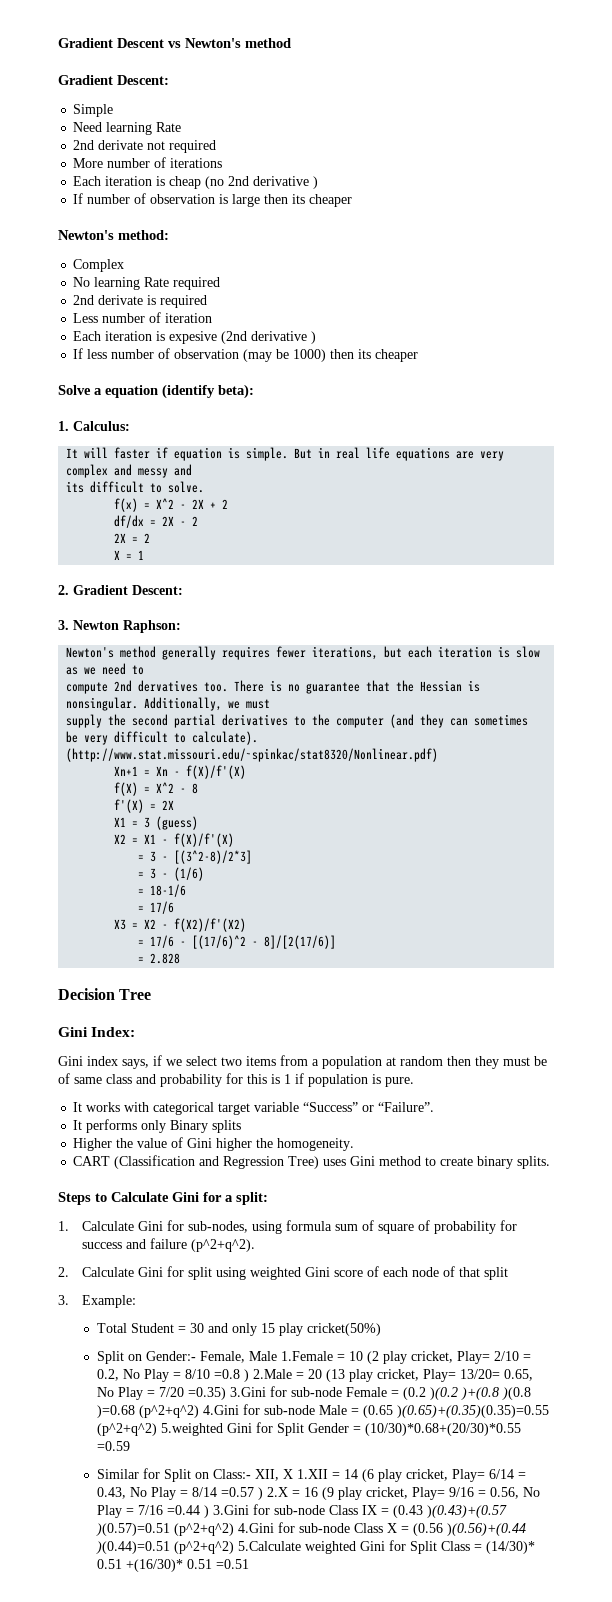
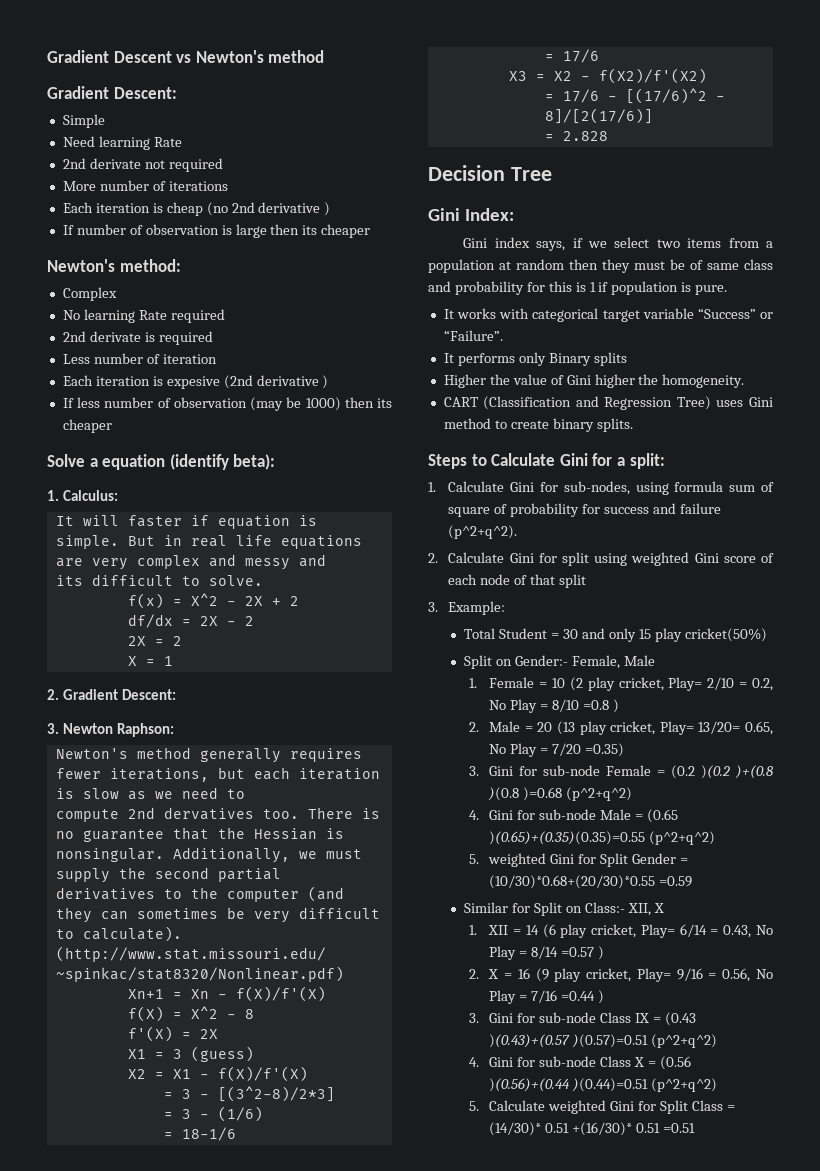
- Split on Gender:- Female, Male 1.Female = 10 (2 play cricket, Play= 2/10 = 0.2, No Play = 8/10 =0.8 ) 2.Male = 20 (13 play cricket, Play= 13/20= 0.65, No Play = 7/20 =0.35) 3.Gini for sub-node Female = (0.2 )(0.2 )+(0.8 )(0.8 )=0.68 (p^2+q^2) 4.Gini for sub-node Male = (0.65 )(0.65)+(0.35)(0.35)=0.55 (p^2+q^2) 5.weighted Gini for Split Gender = (10/30)*0.68+(20/30)*0.55 =0.59
+ Split on Gender:- Female, Male
+ 1. Female = 10 (2 play cricket, Play= 2/10 = 0.2, No Play = 8/10 =0.8 )
+ 2. Male = 20 (13 play cricket, Play= 13/20= 0.65, No Play = 7/20 =0.35)
+ 3. Gini for sub-node Female = (0.2 )(0.2 )+(0.8 )(0.8 )=0.68 (p^2+q^2)
+ 4. Gini for sub-node Male = (0.65 )(0.65)+(0.35)(0.35)=0.55 (p^2+q^2)
+ 5. weighted Gini for Split Gender = (10/30)*0.68+(20/30)*0.55 =0.59
- Similar for Split on Class:- XII, X 1.XII = 14 (6 play cricket, Play= 6/14 = 0.43, No Play = 8/14 =0.57 ) 2.X = 16 (9 play cricket, Play= 9/16 = 0.56, No Play = 7/16 =0.44 ) 3.Gini for sub-node Class IX = (0.43 )(0.43)+(0.57 )(0.57)=0.51 (p^2+q^2) 4.Gini for sub-node Class X = (0.56 )(0.56)+(0.44 )(0.44)=0.51 (p^2+q^2) 5.Calculate weighted Gini for Split Class = (14/30)* 0.51 +(16/30)* 0.51 =0.51
+ Similar for Split on Class:- XII, X
+ 1. XII = 14 (6 play cricket, Play= 6/14 = 0.43, No Play = 8/14 =0.57 )
+ 2. X = 16 (9 play cricket, Play= 9/16 = 0.56, No Play = 7/16 =0.44 )
+ 3. Gini for sub-node Class IX = (0.43 )(0.43)+(0.57 )(0.57)=0.51 (p^2+q^2)
+ 4. Gini for sub-node Class X = (0.56 )(0.56)+(0.44 )(0.44)=0.51 (p^2+q^2)
+ 5. Calculate weighted Gini for Split Class = (14/30)* 0.51 +(16/30)* 0.51 =0.51

